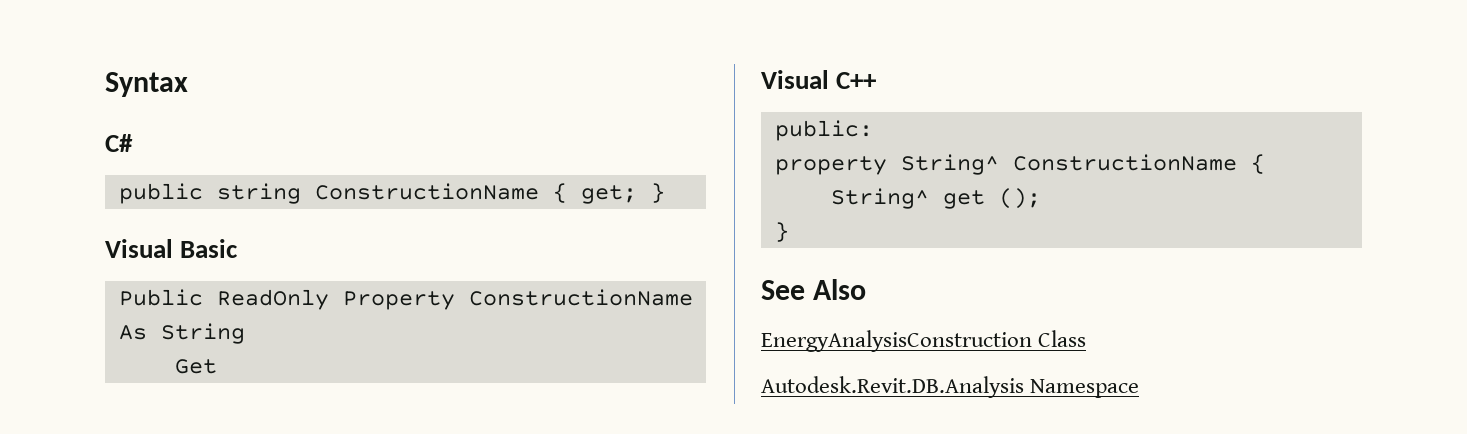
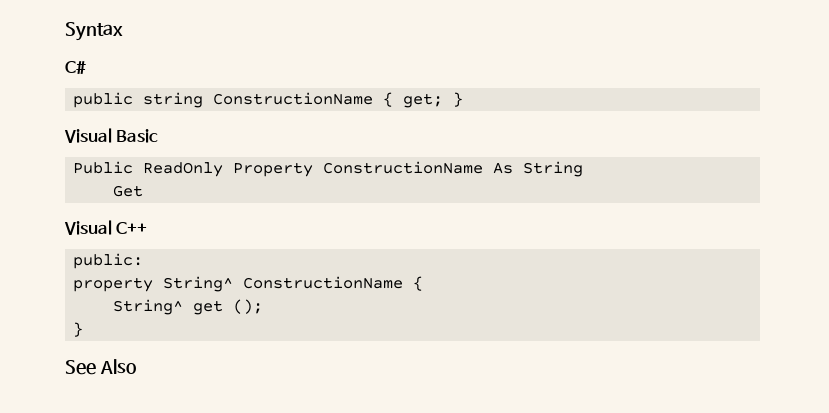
- EnergyAnalysisConstruction Class
- Autodesk.Revit.DB.Analysis Namespace

